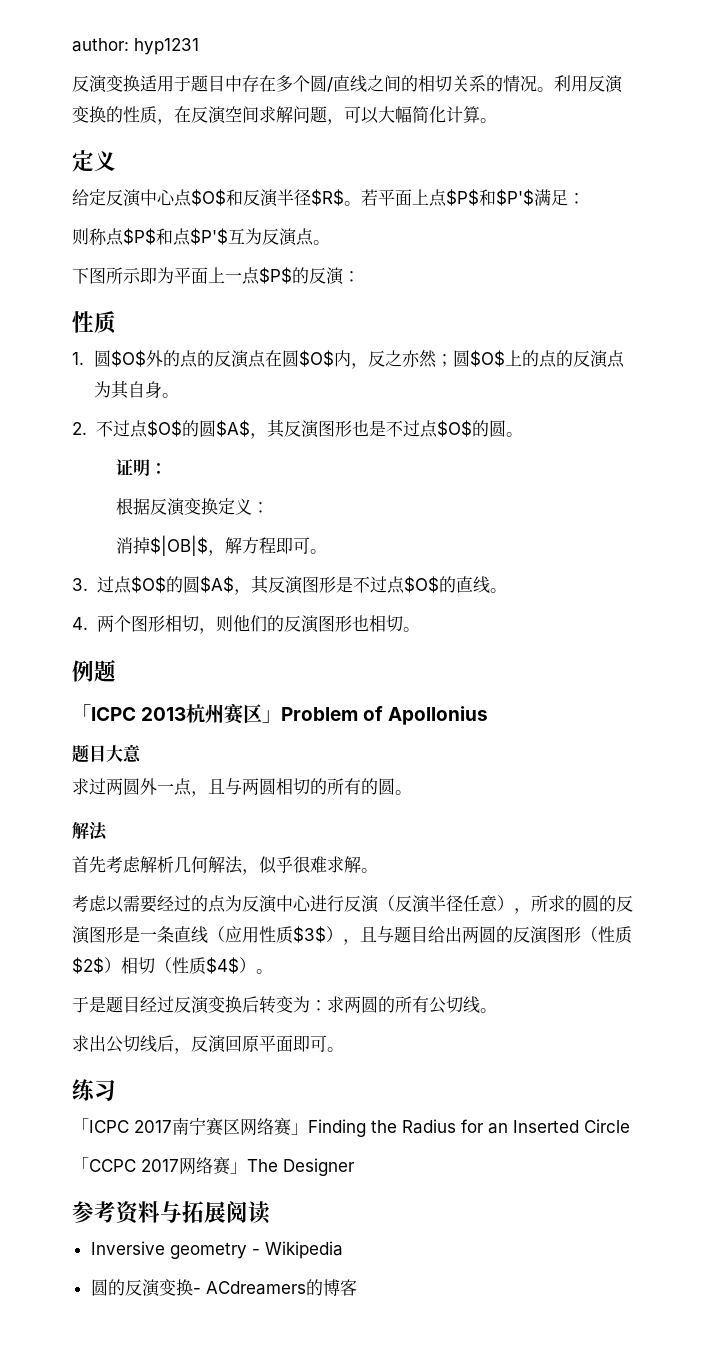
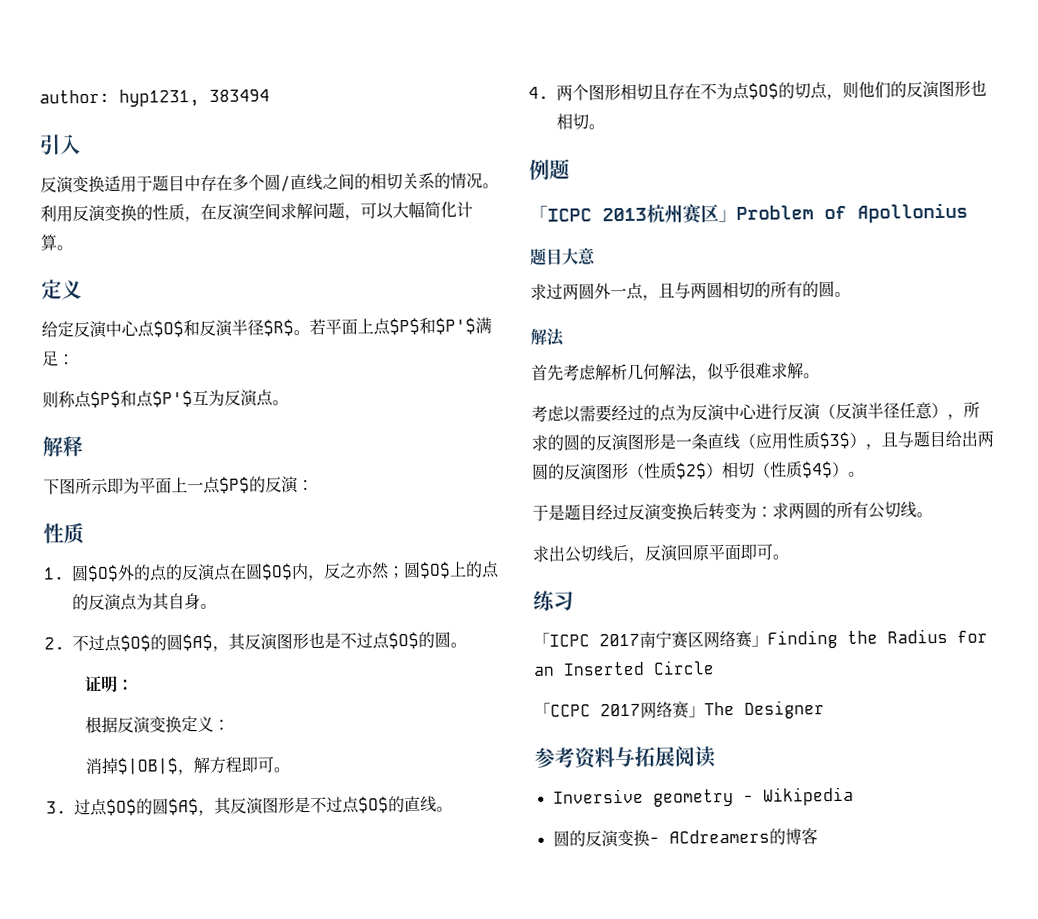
- author: hyp1231
+ author: hyp1231, 383494
+ 引入
+ 解释
- 4.两个图形相切，则他们的反演图形也相切。
+ 4.两个图形相切且存在不为点$O$的切点，则他们的反演图形也相切。

